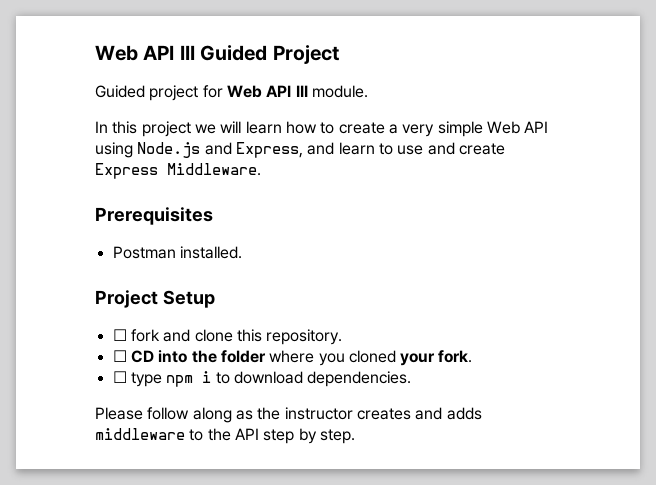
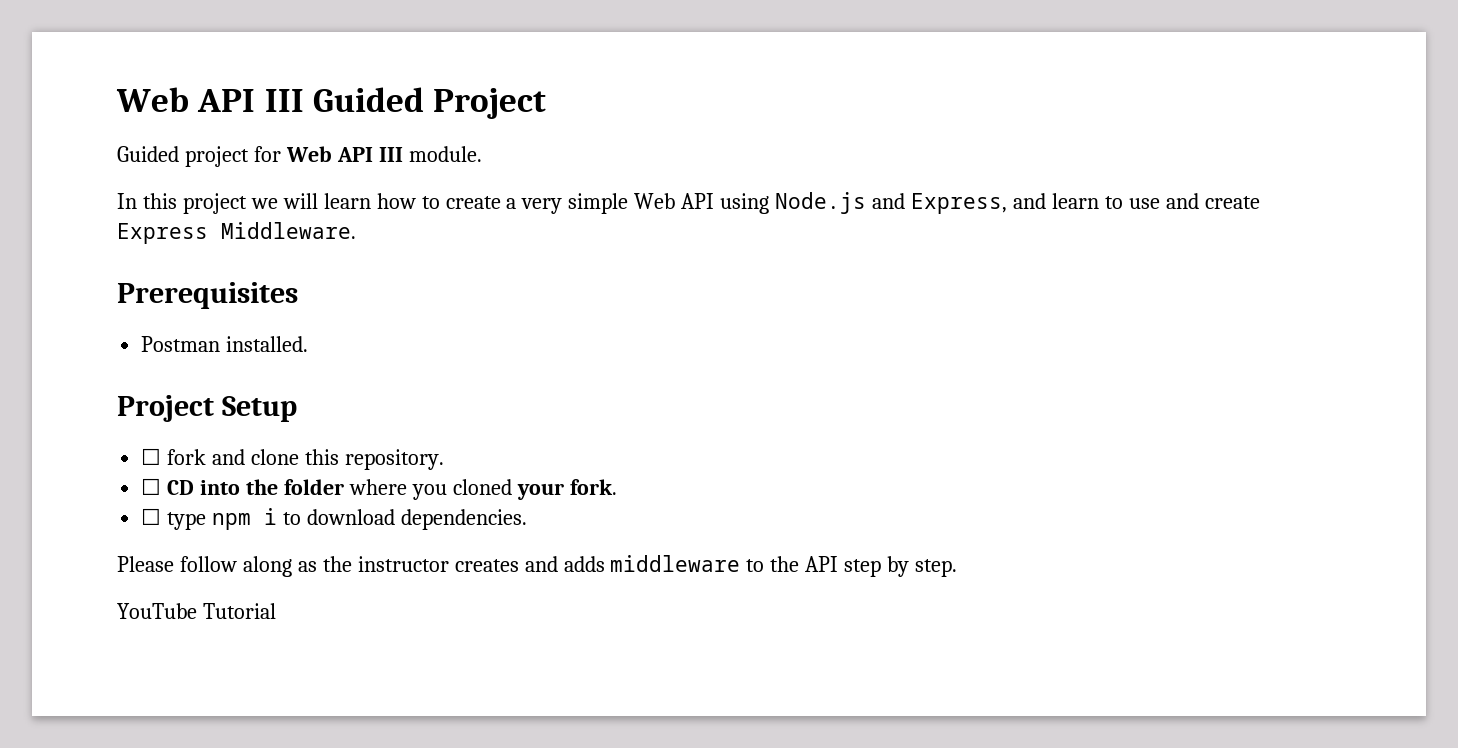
+ YouTube Tutorial

